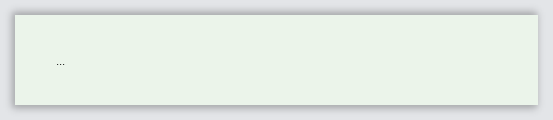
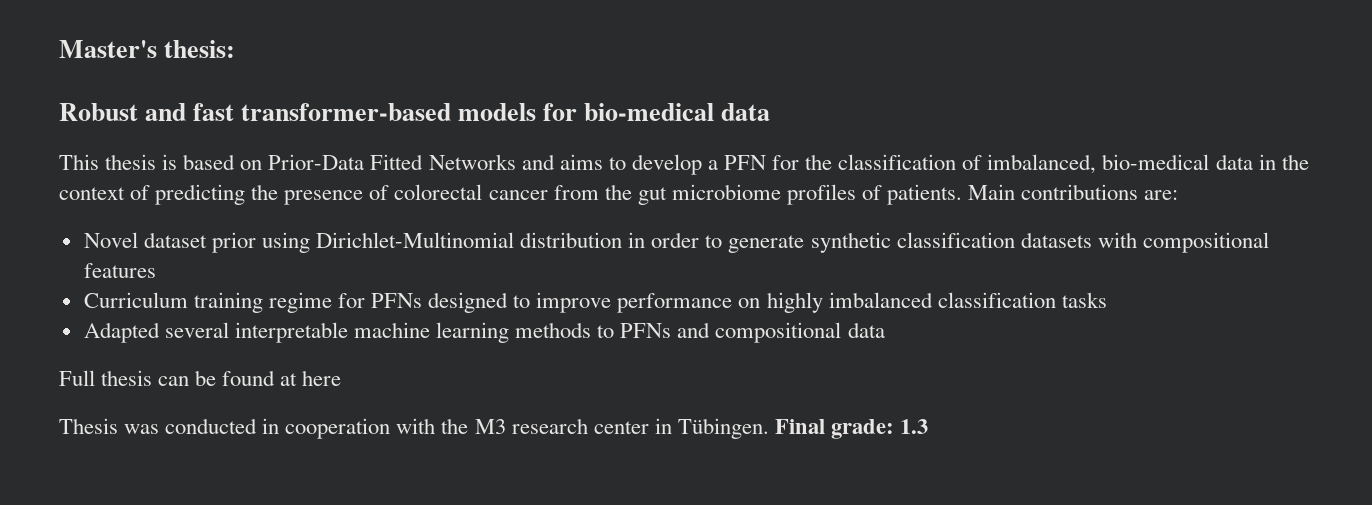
- ...
+ Master's thesis:
+ Robust and fast transformer-based models for bio-medical data
+ This thesis is based on Prior-Data Fitted Networks and aims to develop a PFN for the classification of imbalanced, bio-medical data in the context of predicting the presence of colorectal cancer from the gut microbiome profiles of patients. Main contributions are:
+ Novel dataset prior using Dirichlet-Multinomial distribution in order to generate synthetic classification datasets with compositional features
+ Curriculum training regime for PFNs designed to improve performance on highly imbalanced classification tasks
+ Adapted several interpretable machine learning methods to PFNs and compositional data
+ Full thesis can be found at here
+ Thesis was conducted in cooperation with the M3 research center in Tübingen. Final grade: 1.3

